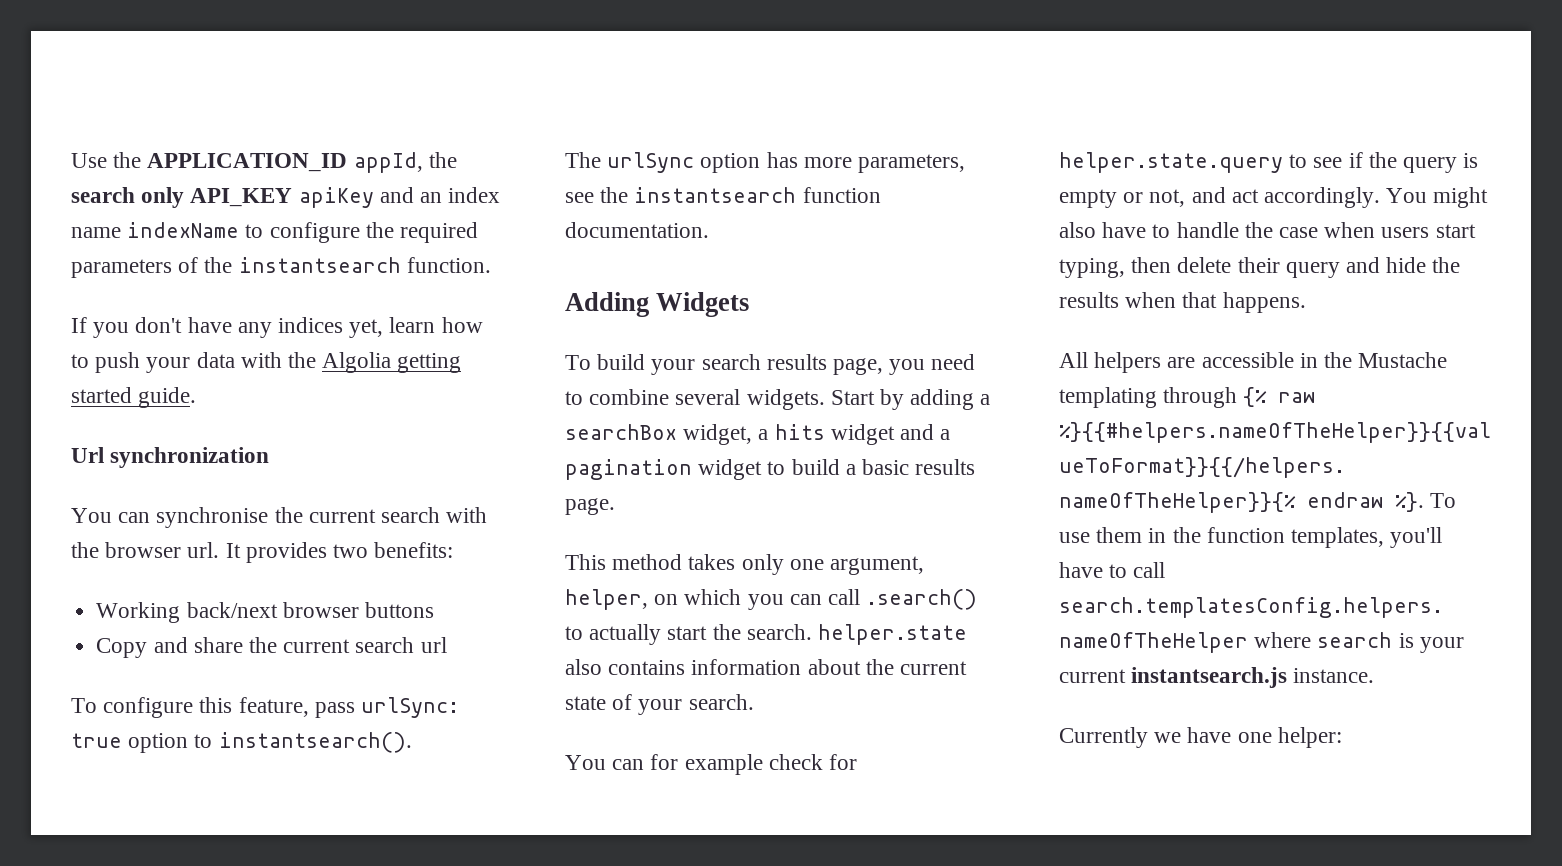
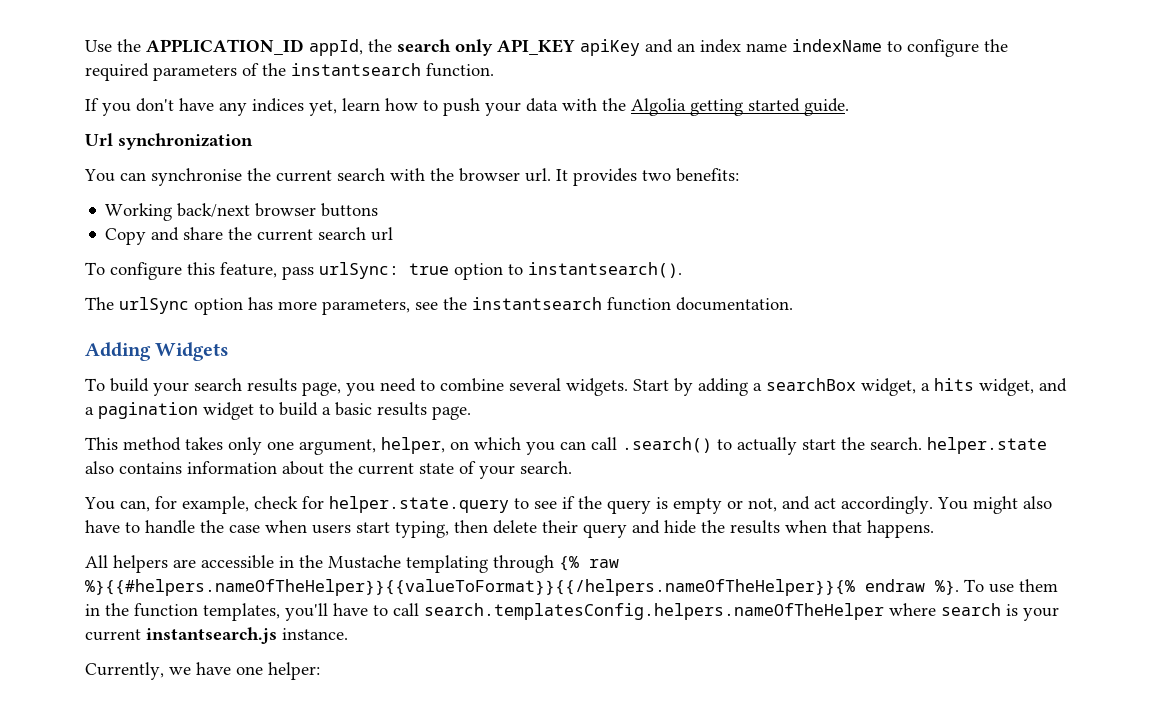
- Start by adding a searchBox widget, a hits widget and a pagination widget to build a basic results page.
+ Start by adding a searchBox widget, a hits widget, and a pagination widget to build a basic results page.
- You can for example check for helper.state.query to see if the query is empty or not, and act accordingly.
+ You can, for example, check for helper.state.query to see if the query is empty or not, and act accordingly.
- Currently we have one helper:
+ Currently, we have one helper:

